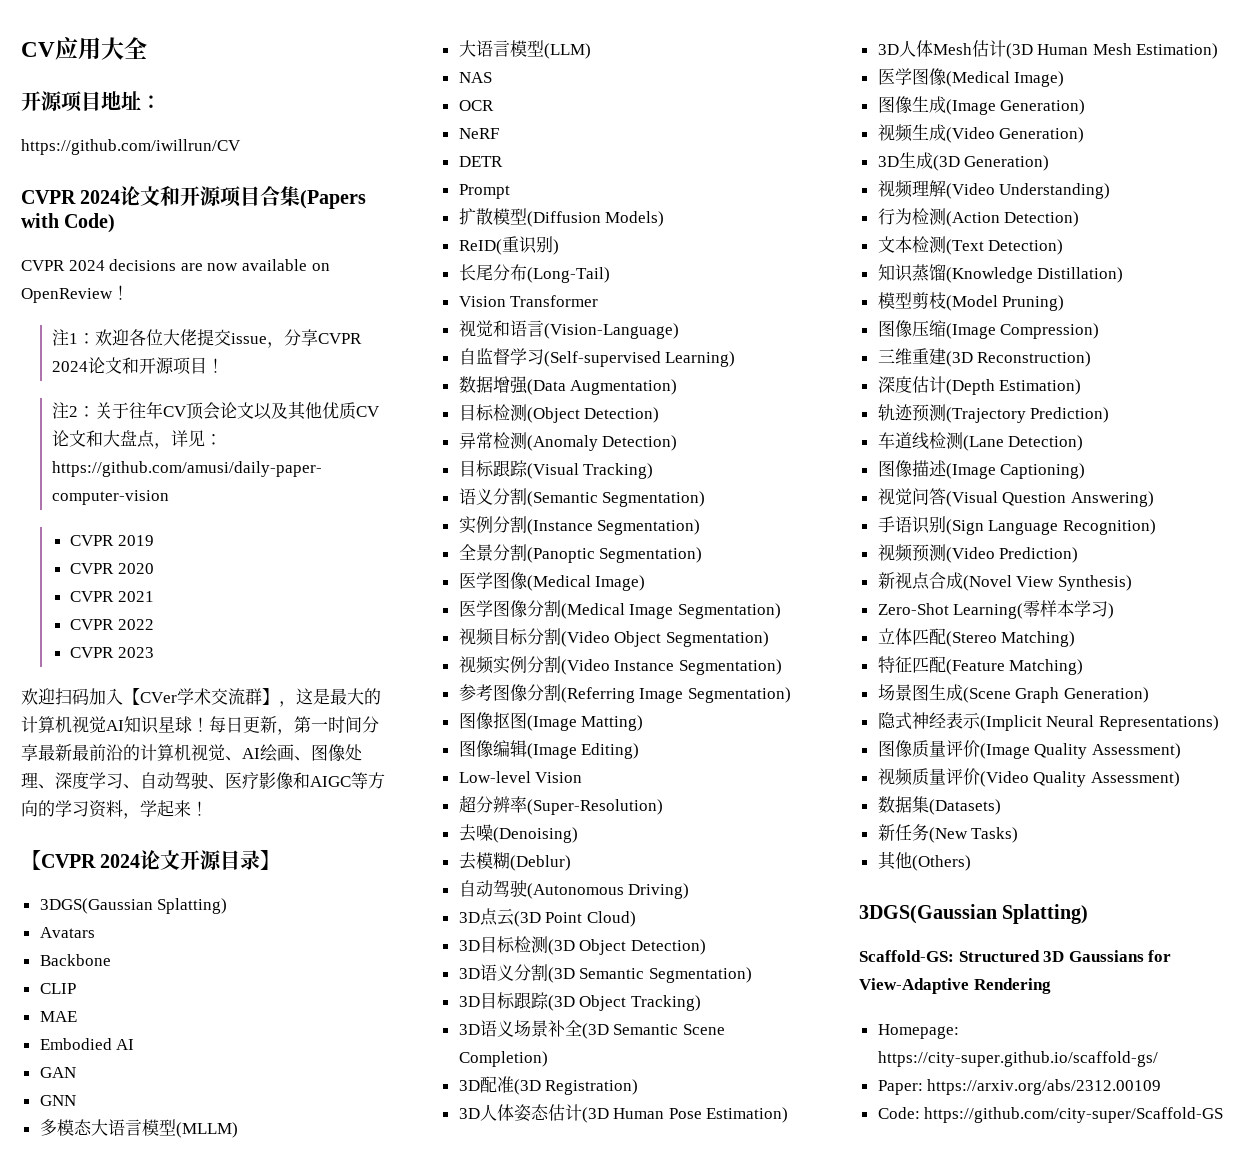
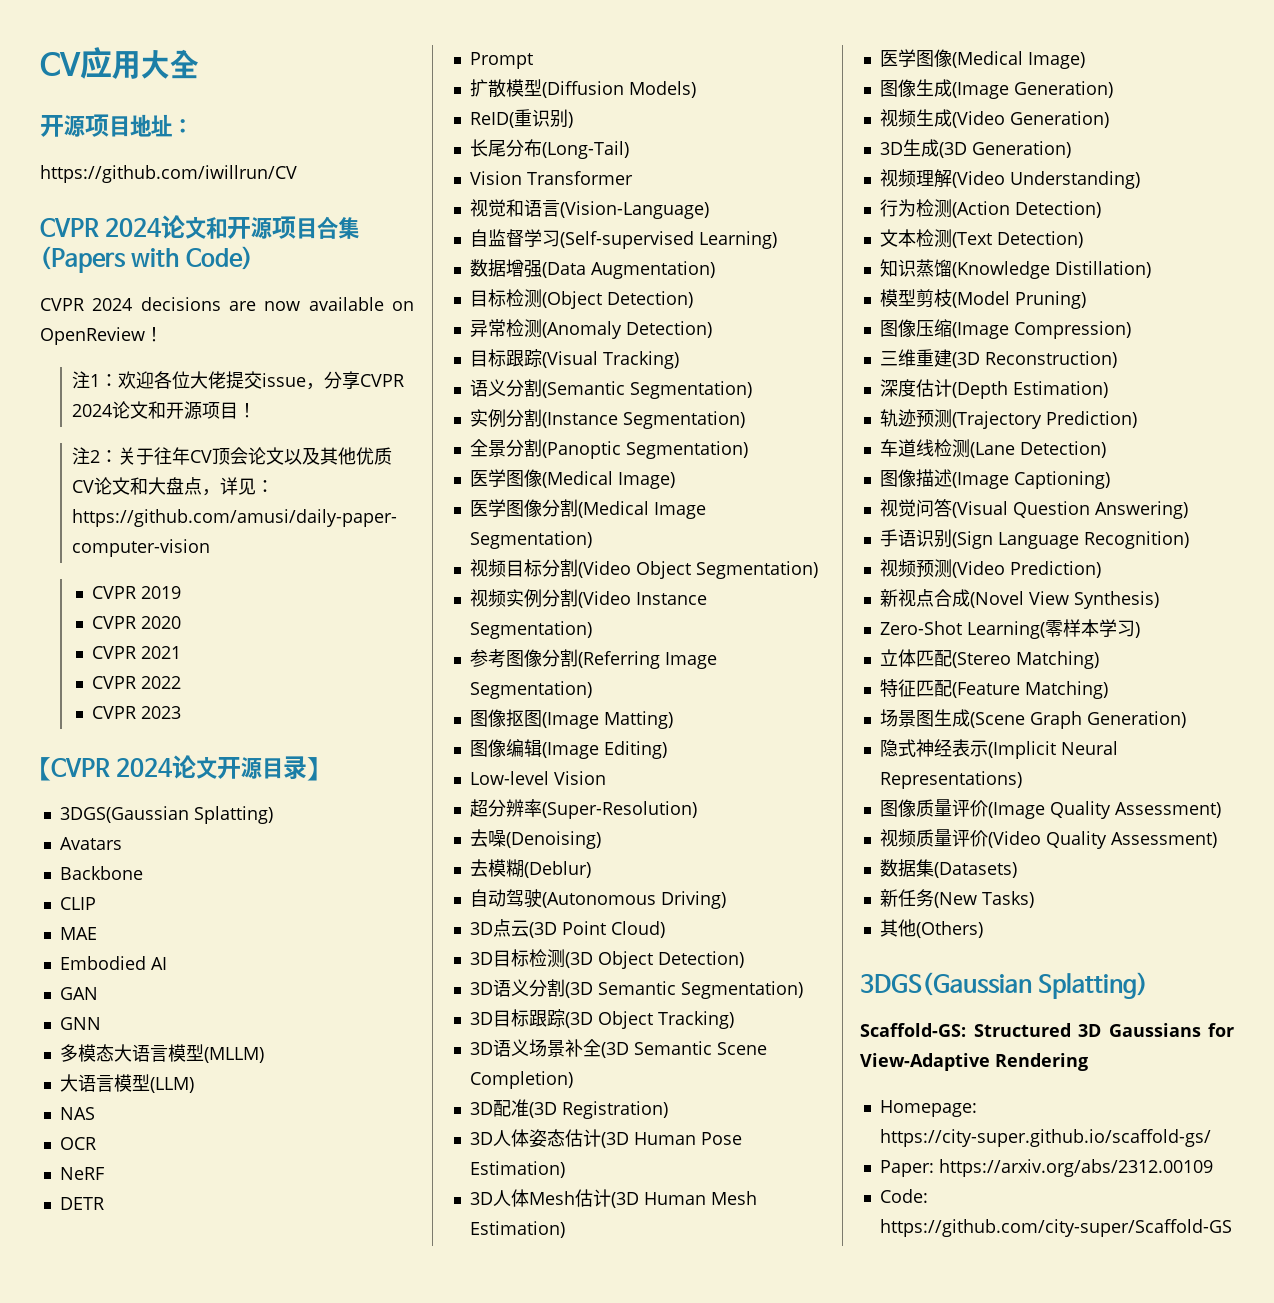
- 欢迎扫码加入【CVer学术交流群】，这是最大的计算机视觉AI知识星球！每日更新，第一时间分享最新最前沿的计算机视觉、AI绘画、图像处理、深度学习、自动驾驶、医疗影像和AIGC等方向的学习资料，学起来！

